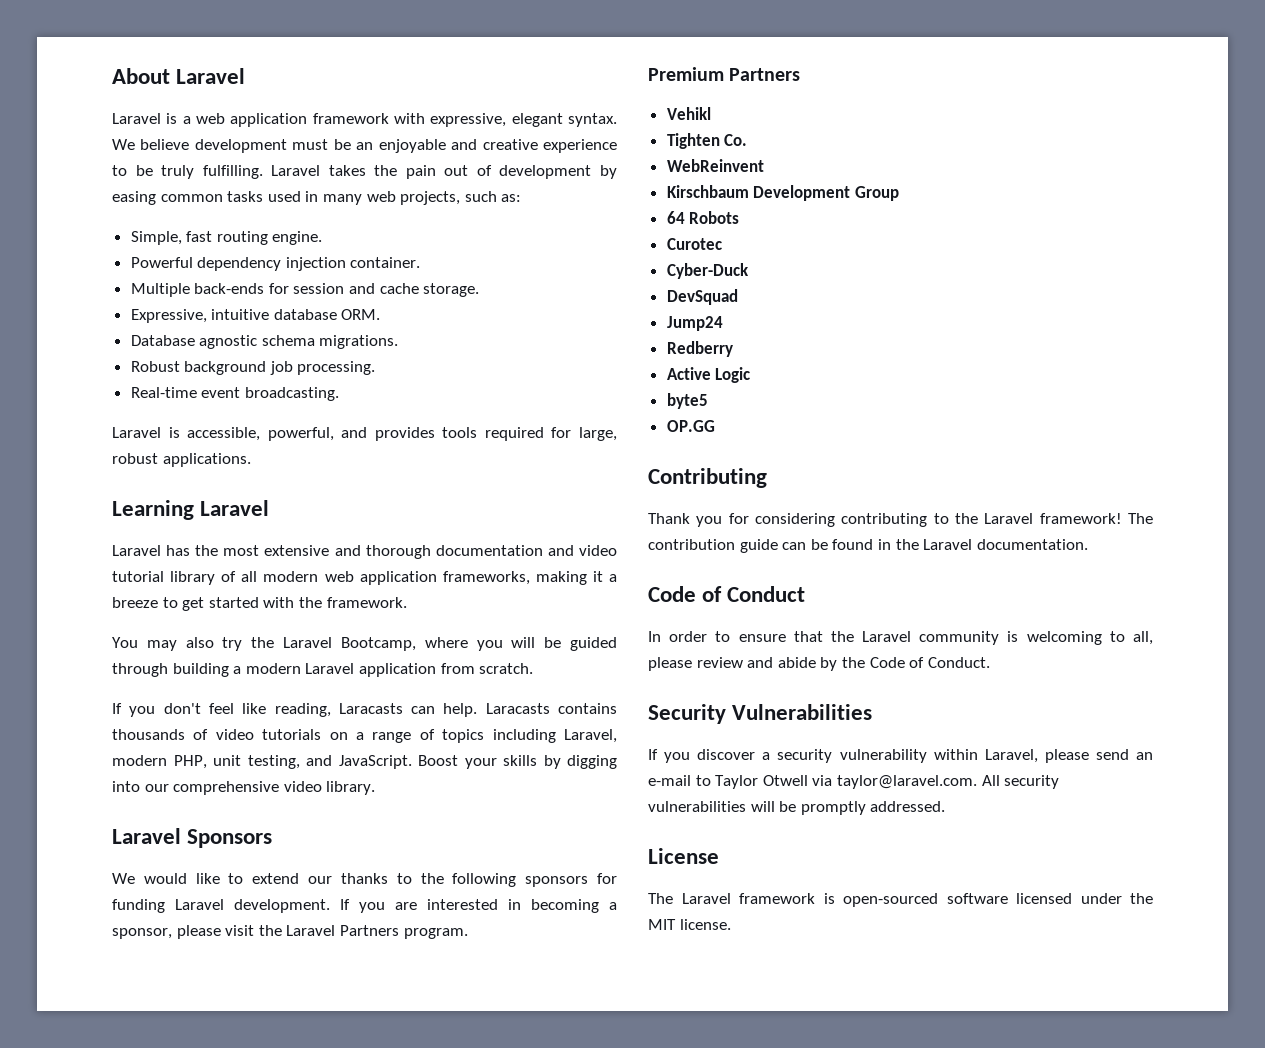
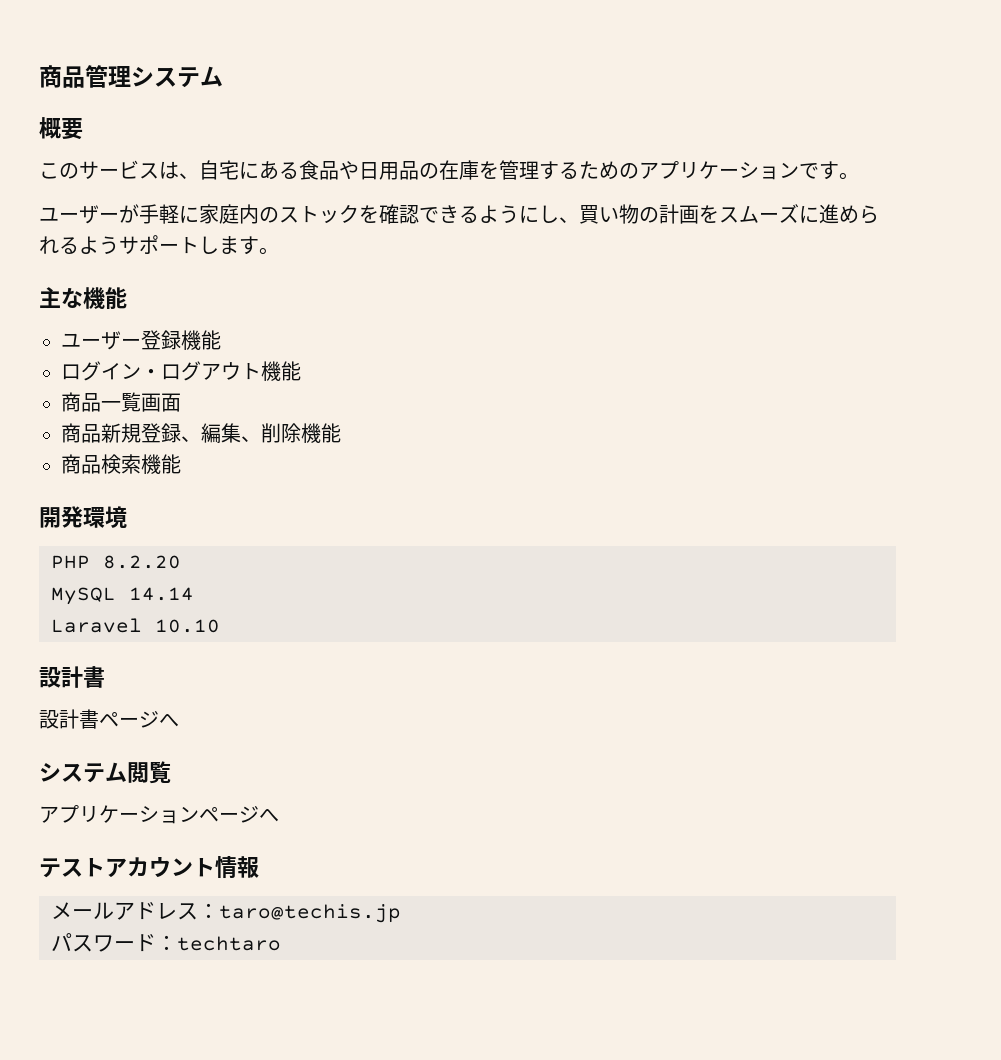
- About Laravel
- Laravel is a web application framework with expressive, elegant syntax. We believe development must be an enjoyable and creative experience to be truly fulfilling. Laravel takes the pain out of development by easing common tasks used in many web projects, such as:
- Simple, fast routing engine.
- Powerful dependency injection container.
- Multiple back-ends for session and cache storage.
- Expressive, intuitive database ORM.
- Database agnostic schema migrations.
- Robust background job processing.
- Real-time event broadcasting.
- Laravel is accessible, powerful, and provides tools required for large, robust applications.
- Learning Laravel
- Laravel has the most extensive and thorough documentation and video tutorial library of all modern web application frameworks, making it a breeze to get started with the framework.
- You may also try the Laravel Bootcamp, where you will be guided through building a modern Laravel application from scratch.
- If you don't feel like reading, Laracasts can help. Laracasts contains thousands of video tutorials on a range of topics including Laravel, modern PHP, unit testing, and JavaScript. Boost your skills by digging into our comprehensive video library.
- Laravel Sponsors
- We would like to extend our thanks to the following sponsors for funding Laravel development. If you are interested in becoming a sponsor, please visit the Laravel Partners program.
- Premium Partners
- Vehikl
- Tighten Co.
- WebReinvent
- Kirschbaum Development Group
- 64 Robots
- Curotec
- Cyber-Duck
- DevSquad
- Jump24
- Redberry
- Active Logic
- byte5
- OP.GG
- Contributing
- Thank you for considering contributing to the Laravel framework! The contribution guide can be found in the Laravel documentation.
- Code of Conduct
- In order to ensure that the Laravel community is welcoming to all, please review and abide by the Code of Conduct.
- Security Vulnerabilities
- If you discover a security vulnerability within Laravel, please send an e-mail to Taylor Otwell via taylor@laravel.com. All security vulnerabilities will be promptly addressed.
- License
- The Laravel framework is open-sourced software licensed under the MIT license.
+ 商品管理システム
+ 概要
+ このサービスは、自宅にある食品や日用品の在庫を管理するためのアプリケーションです。
+ ユーザーが手軽に家庭内のストックを確認できるようにし、買い物の計画をスムーズに進められるようサポートします。
+ 主な機能
+ ユーザー登録機能
+ ログイン・ログアウト機能
+ 商品一覧画面
+ 商品新規登録、編集、削除機能
+ 商品検索機能
+ 開発環境
+ PHP 8.2.20
+ MySQL 14.14
+ Laravel 10.10
+ 設計書
+ 設計書ページへ
+ システム閲覧
+ アプリケーションページへ
+ テストアカウント情報
+ メールアドレス：taro@techis.jp
+ パスワード：techtaro

